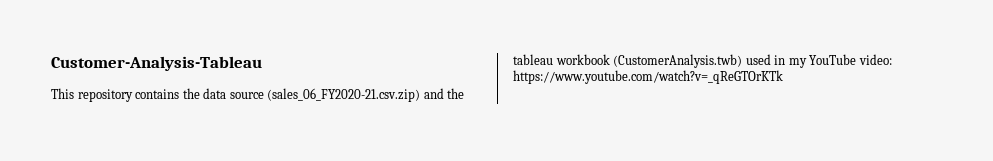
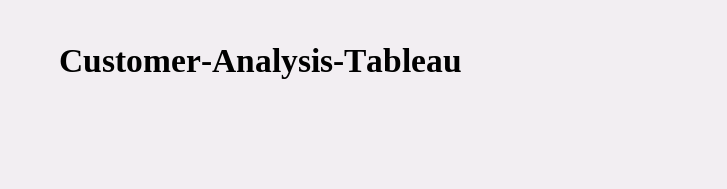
- This repository contains the data source (sales_06_FY2020-21.csv.zip) and the tableau workbook (CustomerAnalysis.twb) used in my YouTube video: https://www.youtube.com/watch?v=_qReGTOrKTk

